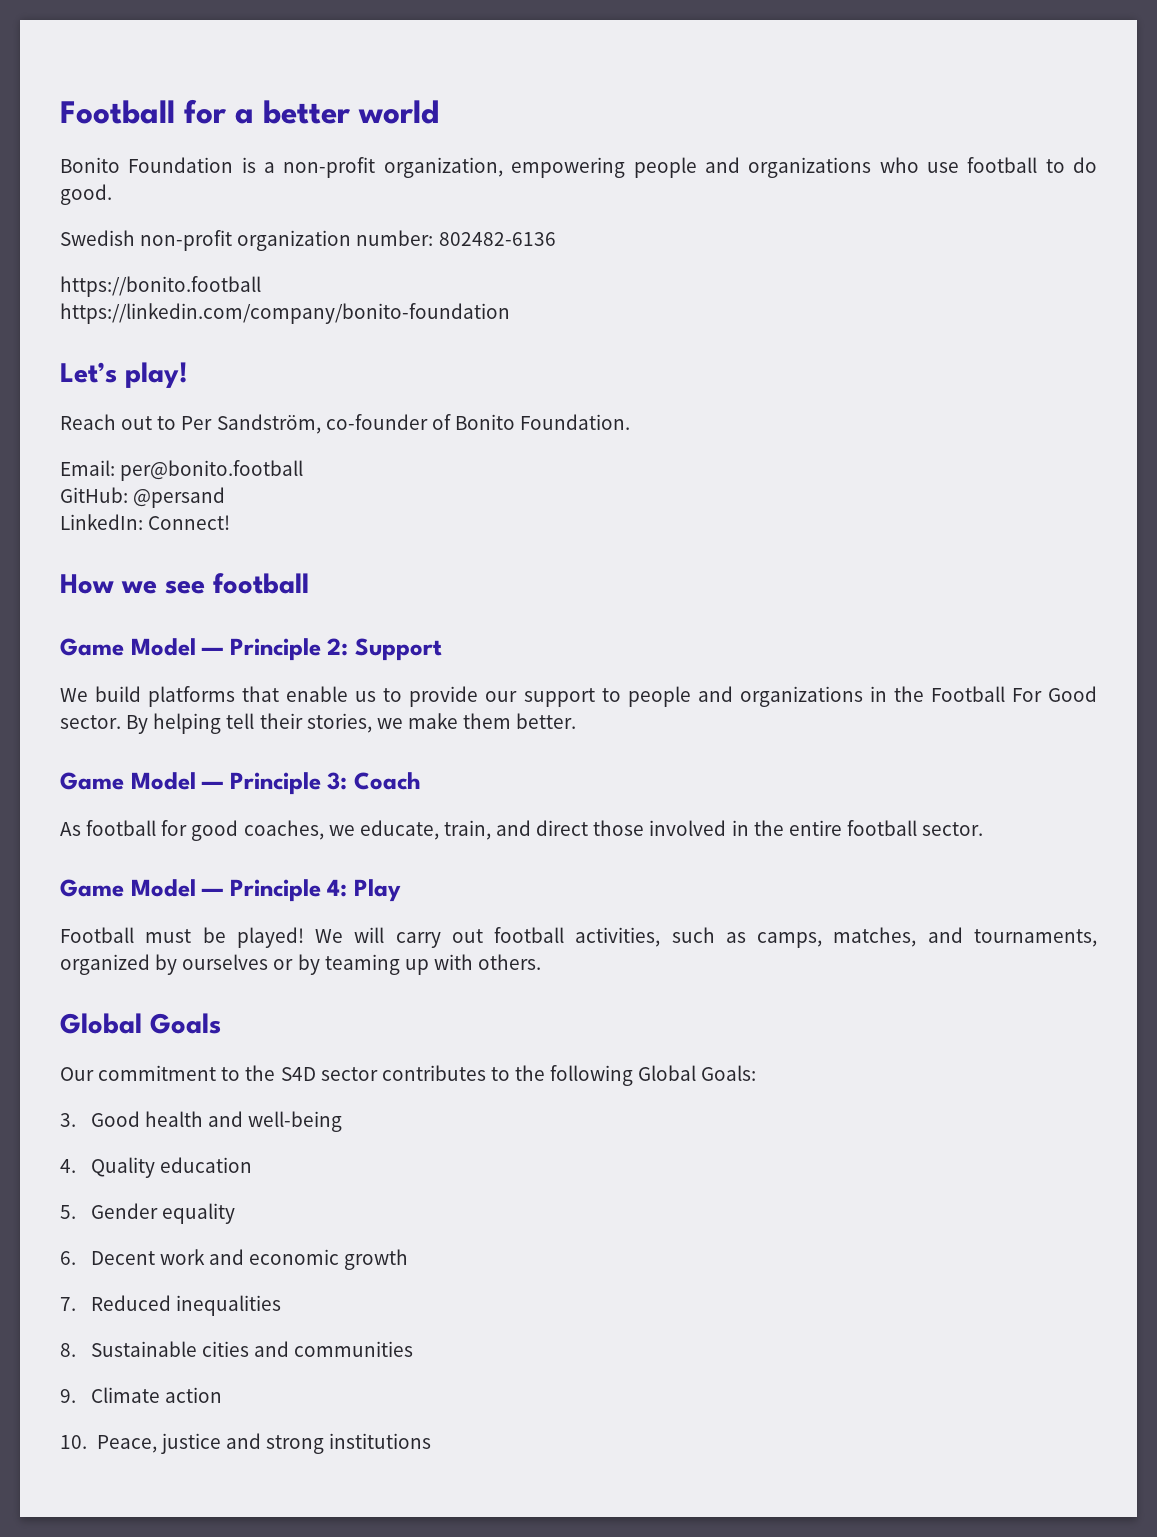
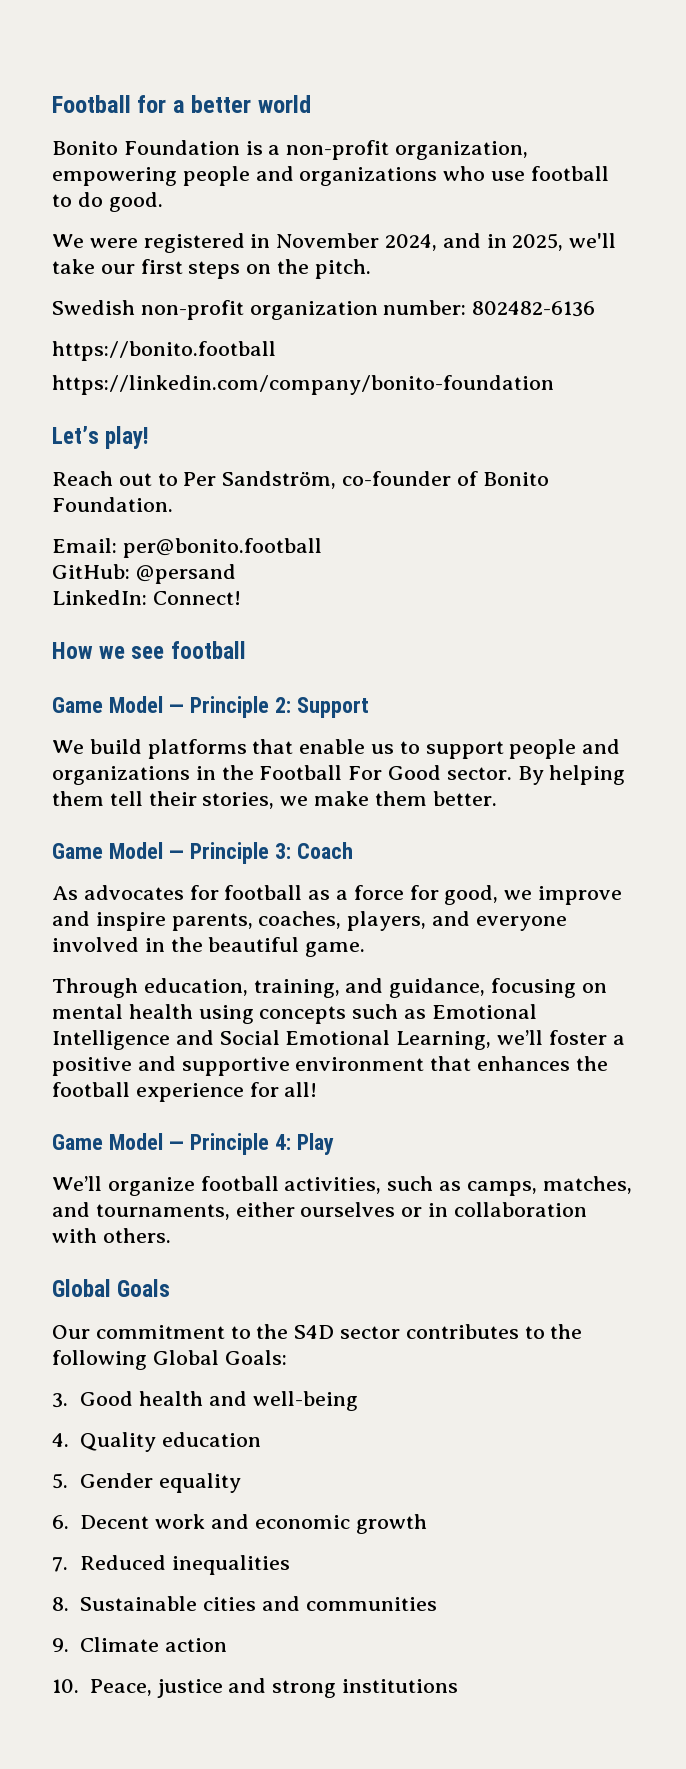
+ We were registered in November 2024, and in 2025, we'll take our first steps on the pitch.
- We build platforms that enable us to provide our support to people and organizations in the Football For Good sector.
+ We build platforms that enable us to support people and organizations in the Football For Good sector.
- By helping tell their stories, we make them better.
+ By helping them tell their stories, we make them better.
- As football for good coaches, we educate, train, and direct those involved in the entire football sector.
+ As advocates for football as a force for good, we improve and inspire parents, coaches, players, and everyone involved in the beautiful game.
+ Through education, training, and guidance, focusing on mental health using concepts such as Emotional Intelligence and Social Emotional Learning, we’ll foster a positive and supportive environment that enhances the football experience for all!
- Football must be played! We will carry out football activities, such as camps, matches, and tournaments, organized by ourselves or by teaming up with others.
+ We’ll organize football activities, such as camps, matches, and tournaments, either ourselves or in collaboration with others.

